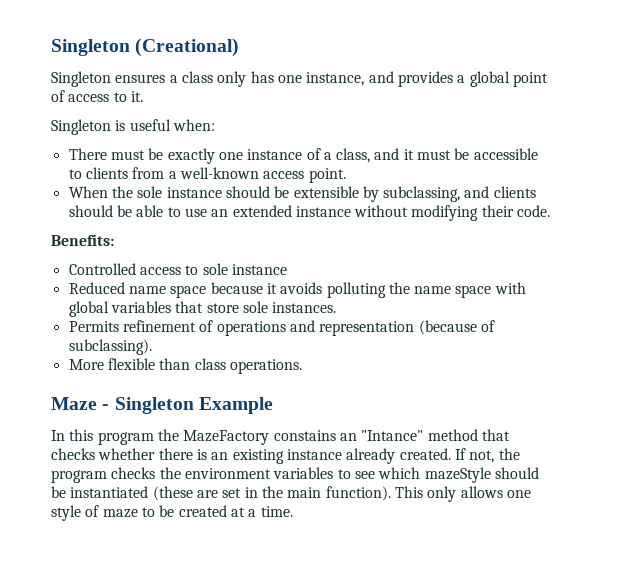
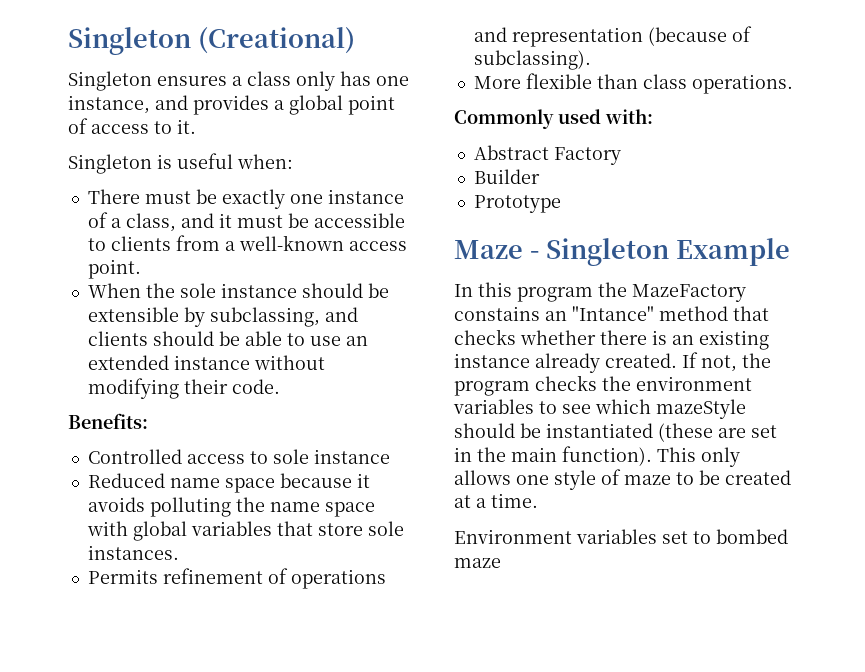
+ Commonly used with:
+ Abstract Factory
+ Builder
+ Prototype
+ Environment variables set to bombed maze

